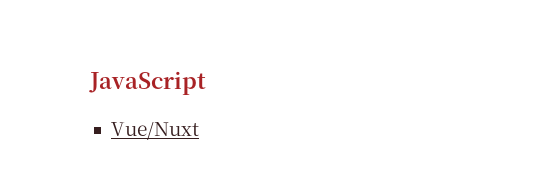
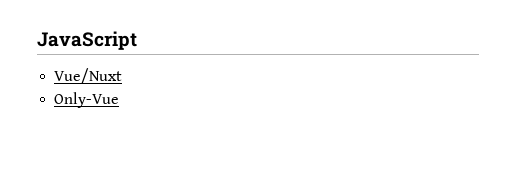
+ Only-Vue

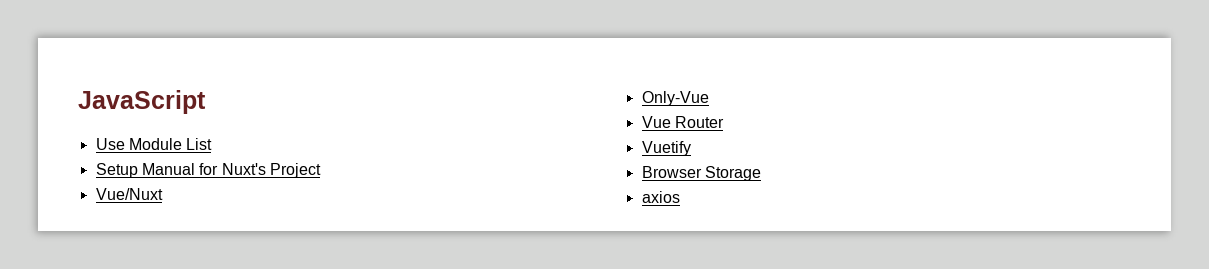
+ Use Module List
+ Setup Manual for Nuxt's Project
  Vue/Nuxt
  Only-Vue
+ Vue Router
+ Vuetify
+ Browser Storage
+ axios

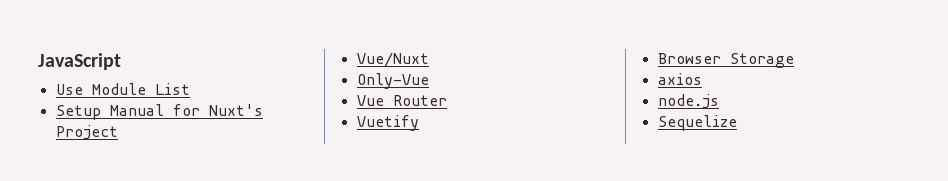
+ node.js
+ Sequelize

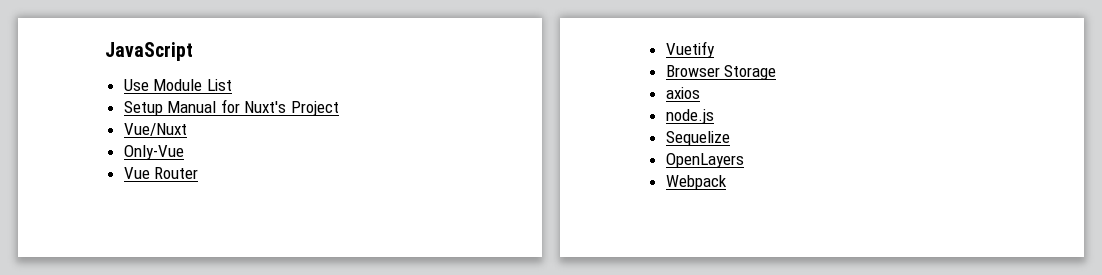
+ OpenLayers
+ Webpack

